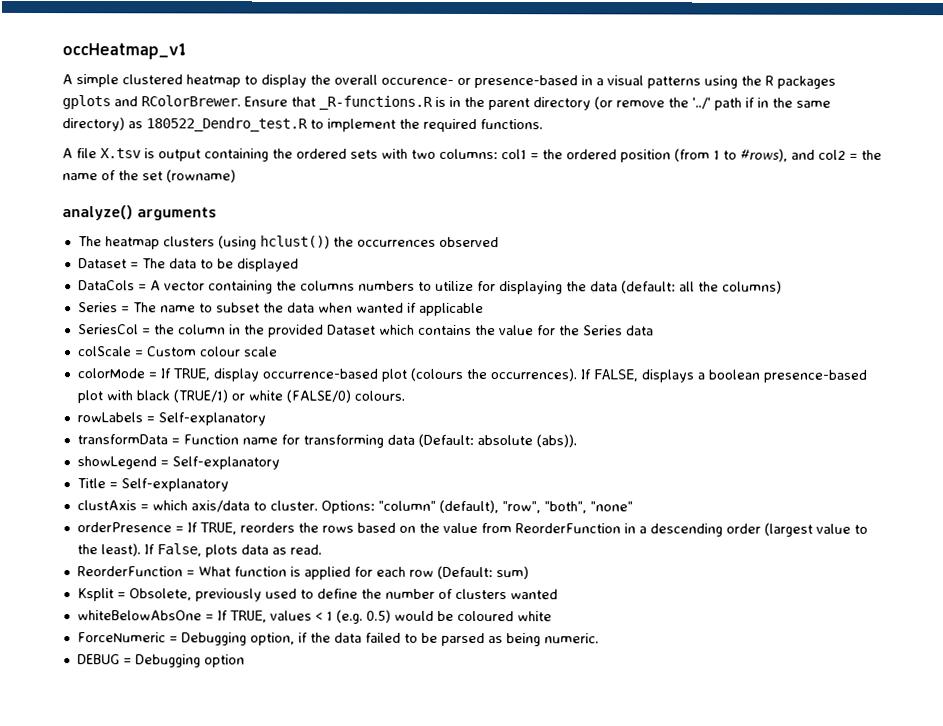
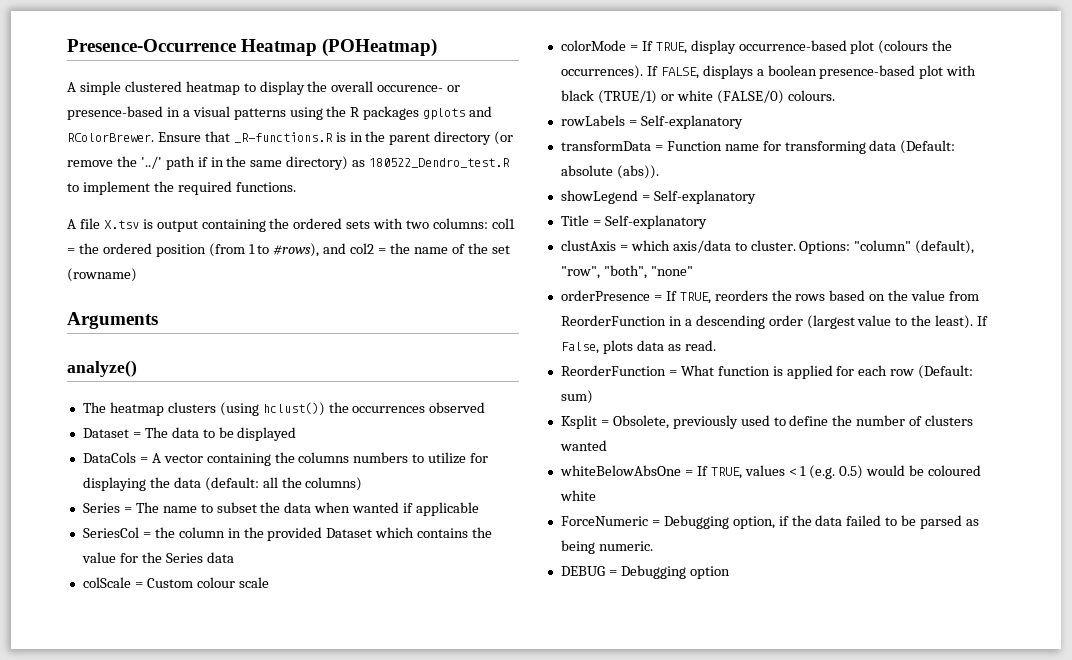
- occHeatmap_v1
+ Presence-Occurrence Heatmap (POHeatmap)
+ Arguments
- analyze() arguments
+ analyze()

